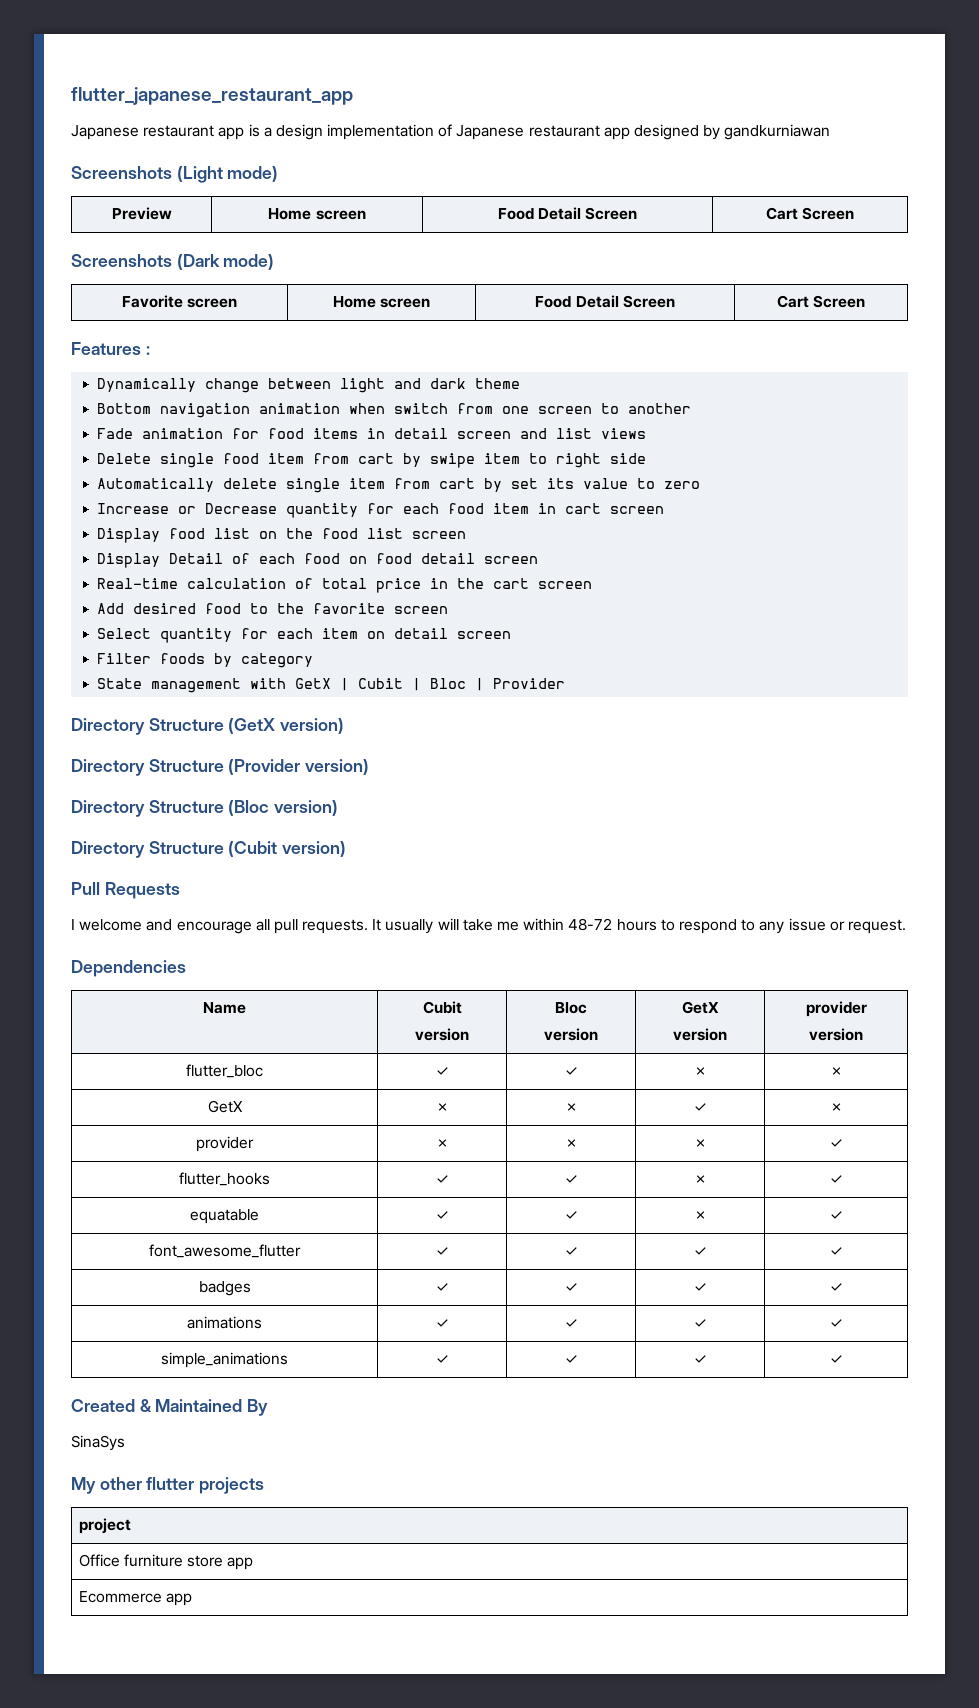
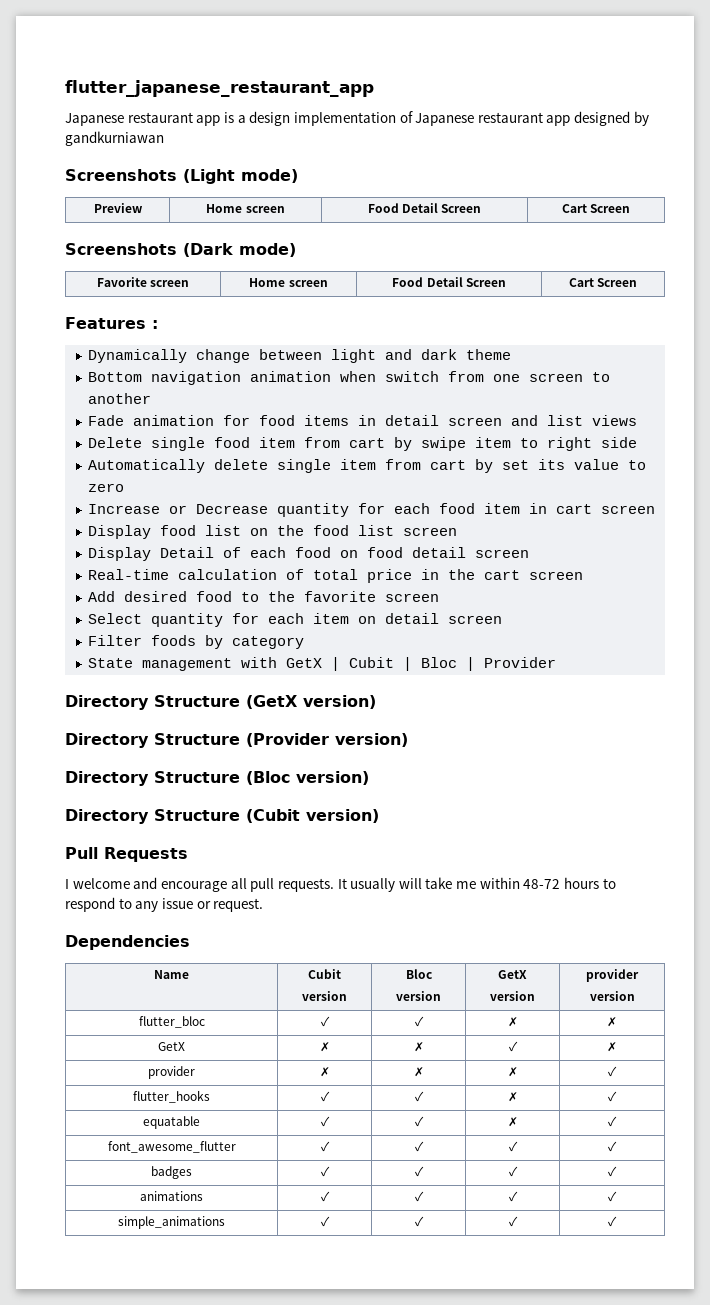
- Created & Maintained By
- SinaSys
- My other flutter projects
- project
- Office furniture store app
- Ecommerce app

